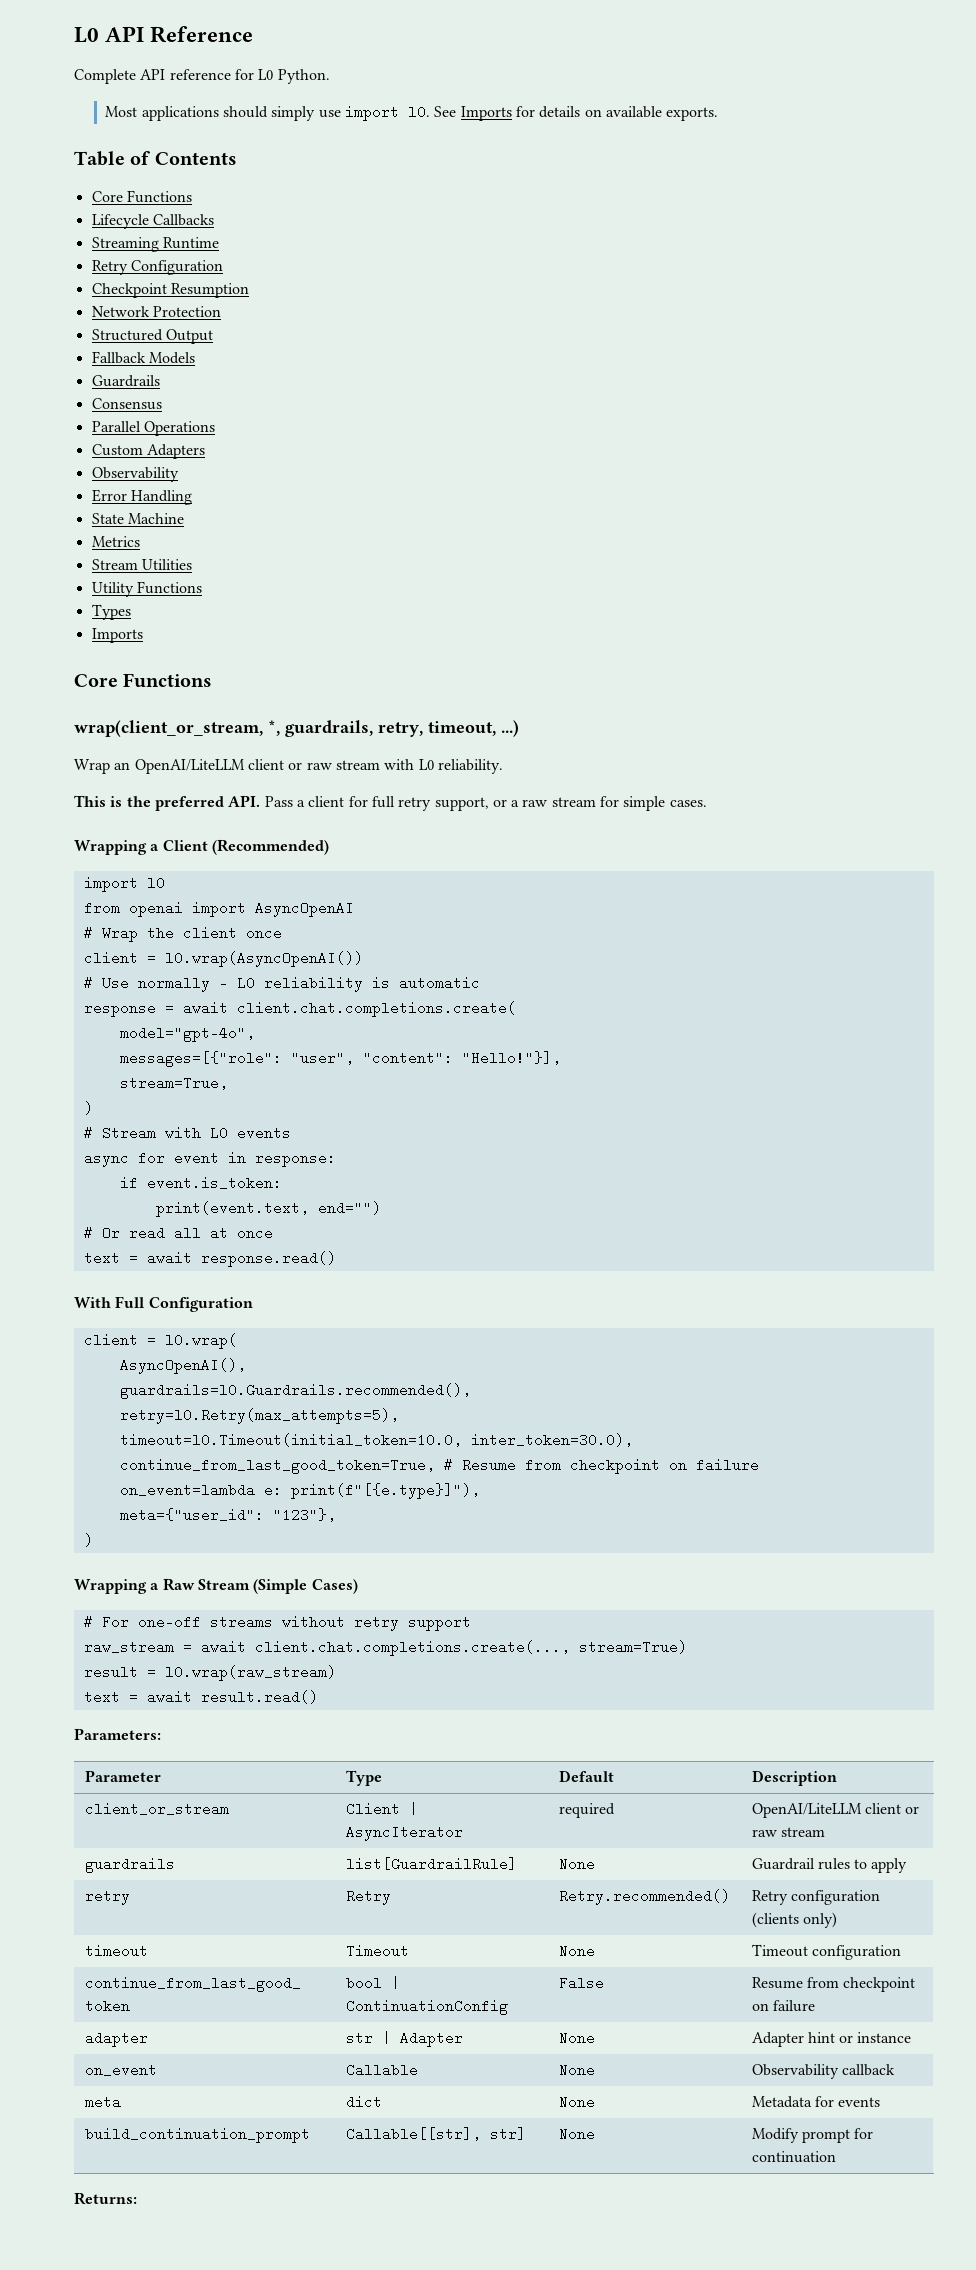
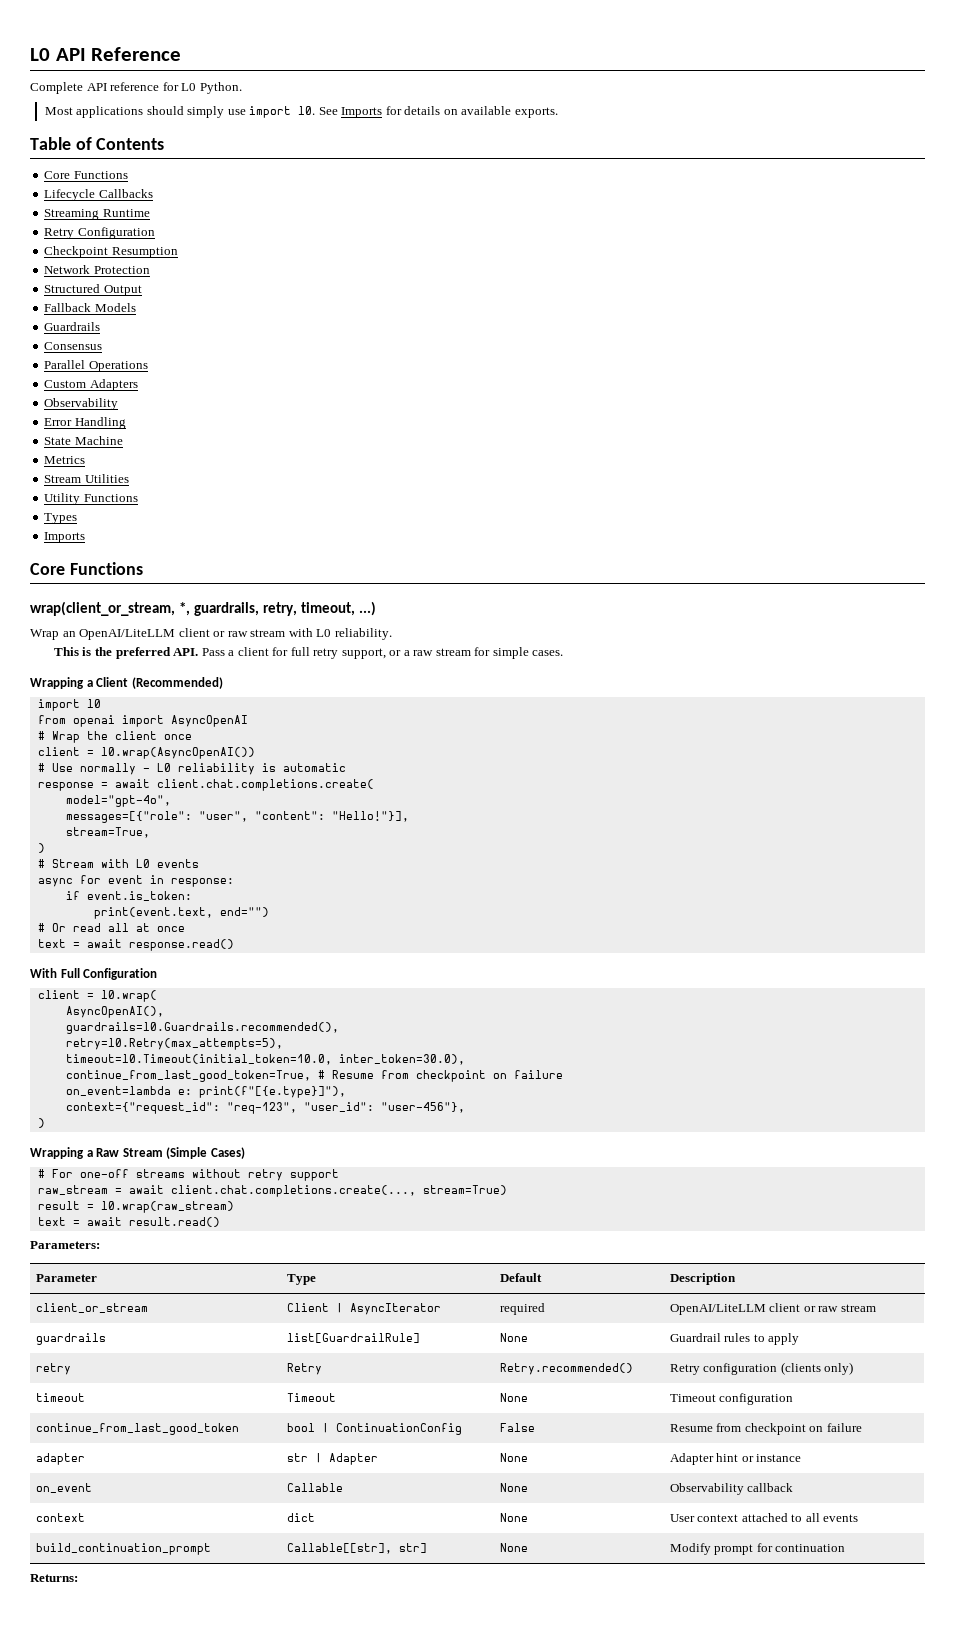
- meta={"user_id": "123"},
+ context={"request_id": "req-123", "user_id": "user-456"},
- meta | dict | None | Metadata for events
+ context | dict | None | User context attached to all events

